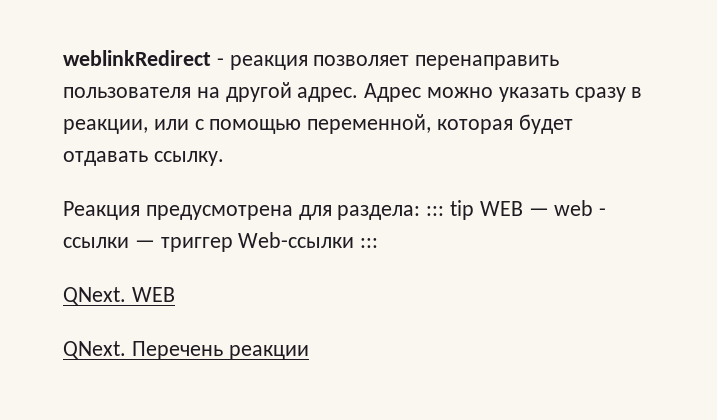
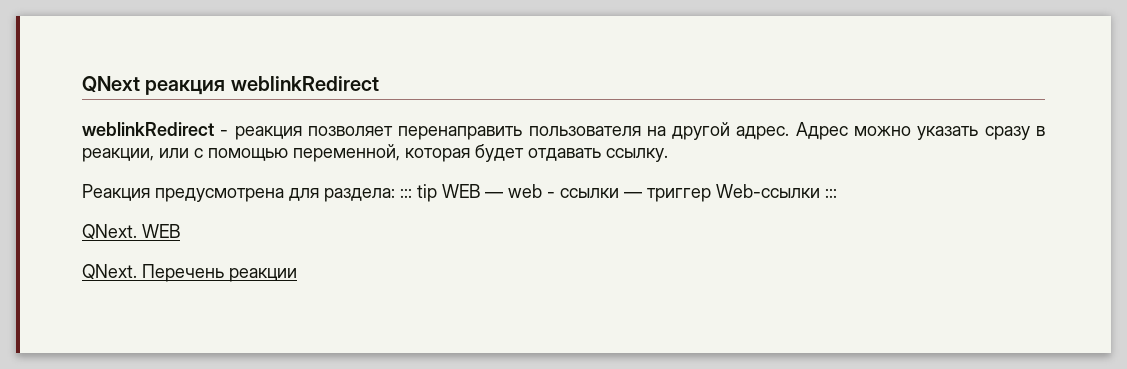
+ QNext реакция weblinkRedirect

